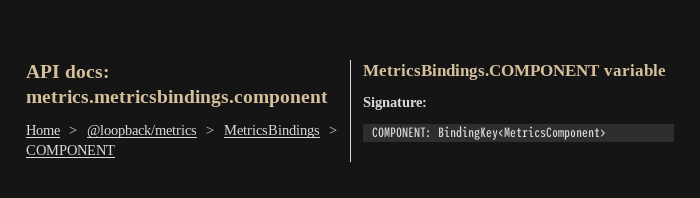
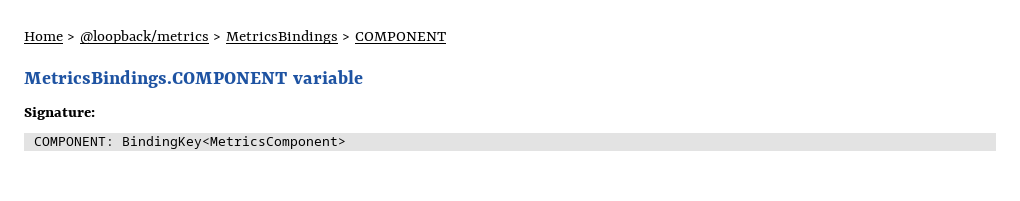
- API docs: metrics.metricsbindings.component

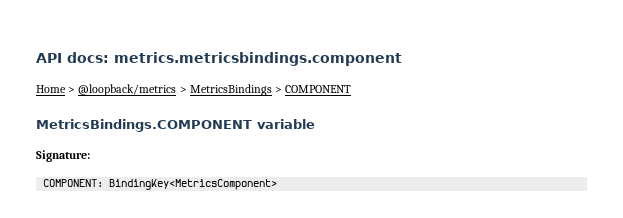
+ API docs: metrics.metricsbindings.component

